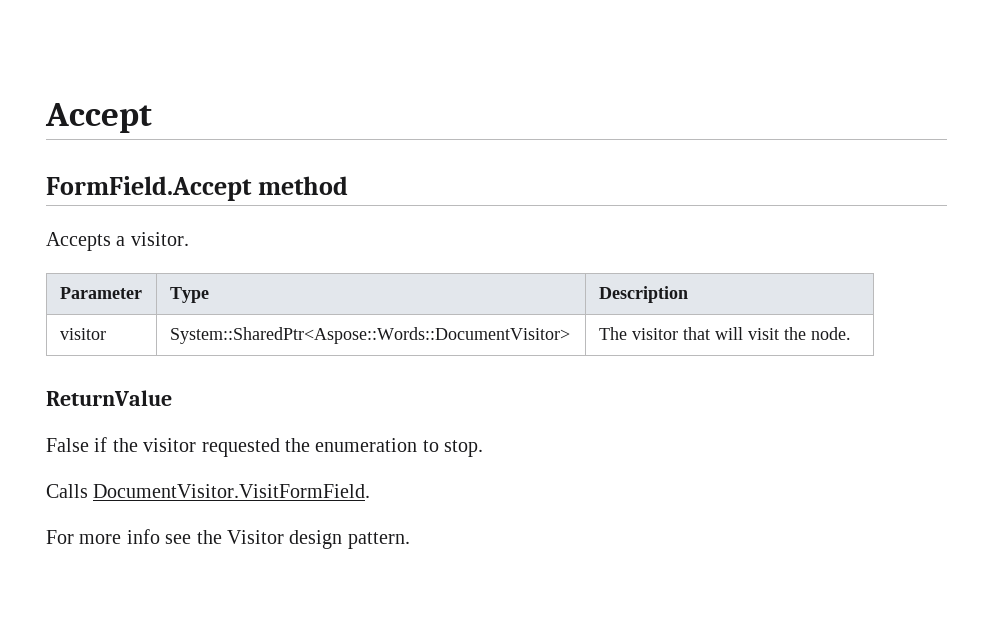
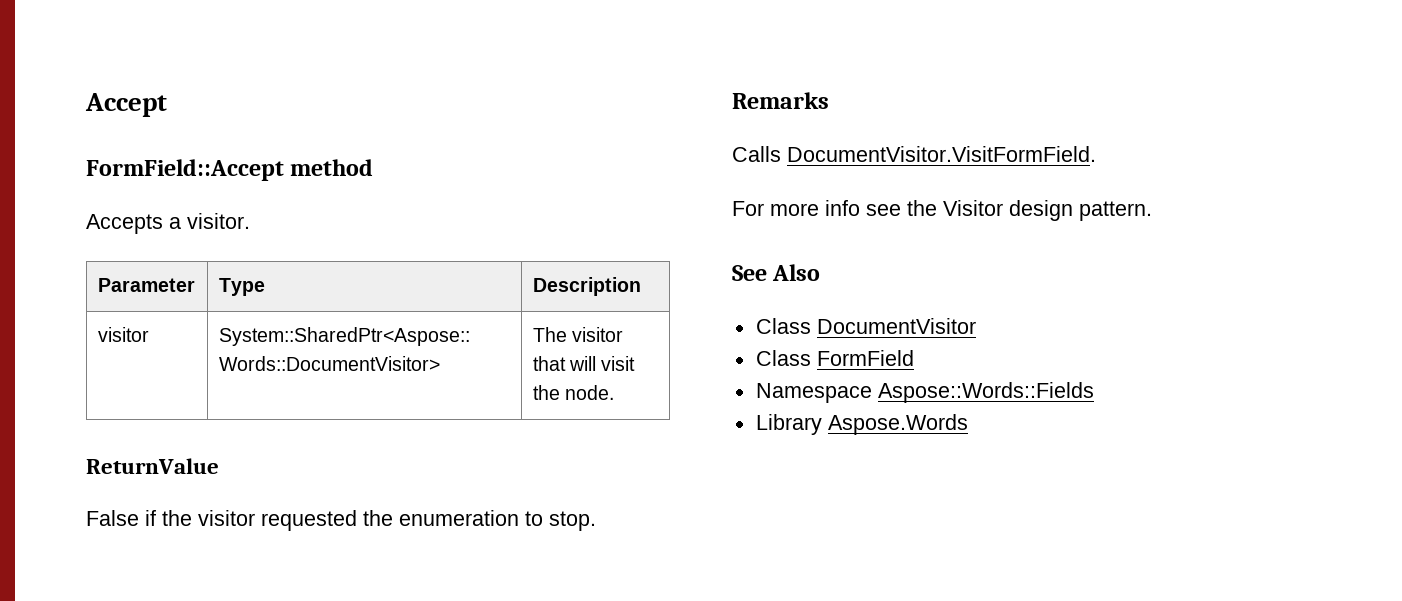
- FormField.Accept method
+ FormField::Accept method
+ Remarks
+ See Also
+ Class DocumentVisitor
+ Class FormField
+ Namespace Aspose::Words::Fields
+ Library Aspose.Words

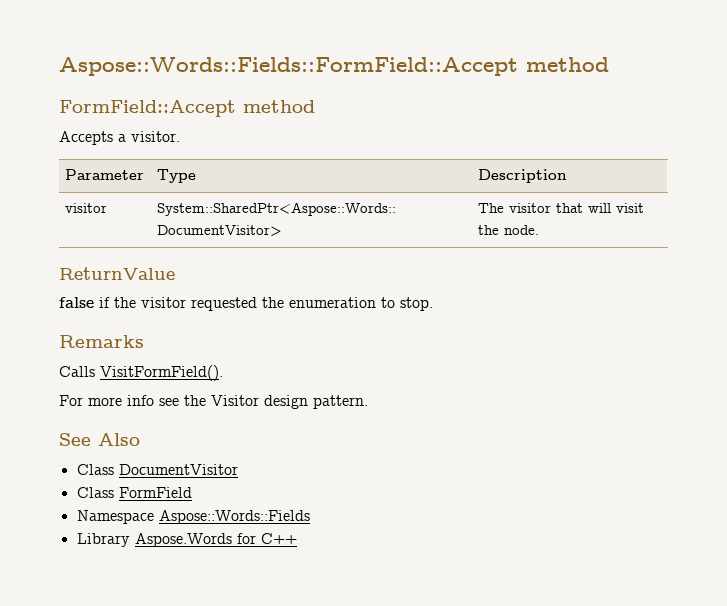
- Accept
+ Aspose::Words::Fields::FormField::Accept method
- False if the visitor requested the enumeration to stop.
+ false if the visitor requested the enumeration to stop.
- Calls DocumentVisitor.VisitFormField.
+ Calls VisitFormField().
- Library Aspose.Words
+ Library Aspose.Words for C++

